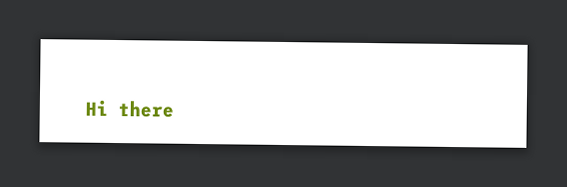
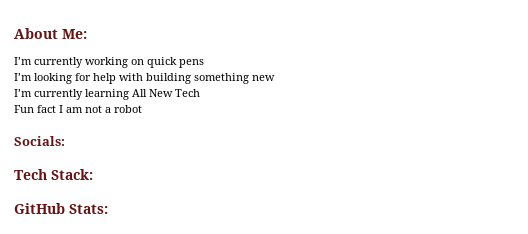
- Hi there
+ About Me:
+ I’m currently working on quick pens
+ I’m looking for help with building something new
+ I’m currently learning All New Tech
+ Fun fact I am not a robot
+ Socials:
+ Tech Stack:
+ GitHub Stats:

